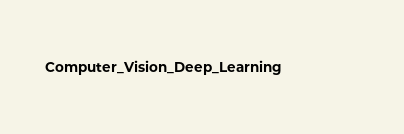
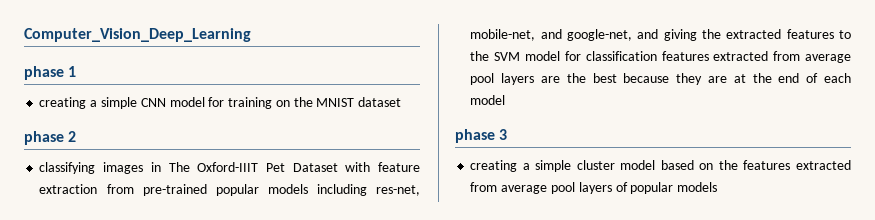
+ phase 1
+ creating a simple CNN model for training on the MNIST dataset
+ phase 2
+ classifying images in The Oxford-IIIT Pet Dataset with feature extraction from pre-trained popular models including res-net, mobile-net, and google-net, and giving the extracted features to the SVM model for classification features extracted from average pool layers are the best because they are at the end of each model
+ phase 3
+ creating a simple cluster model based on the features extracted from average pool layers of popular models

